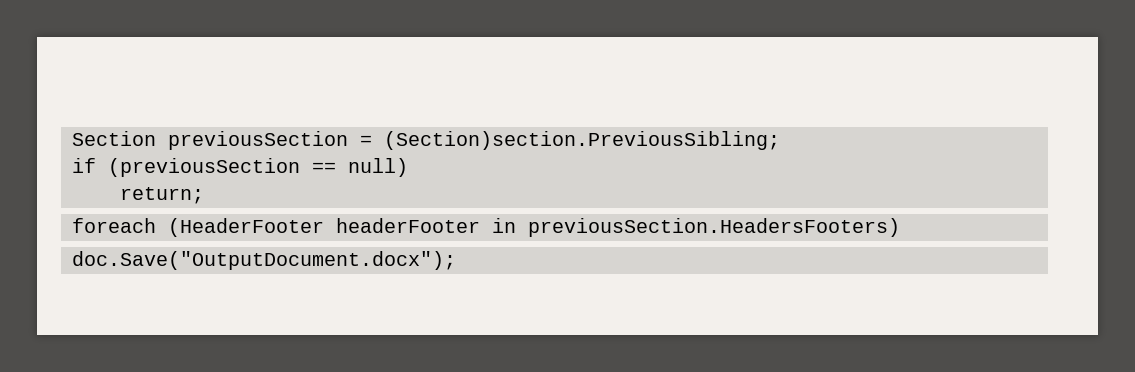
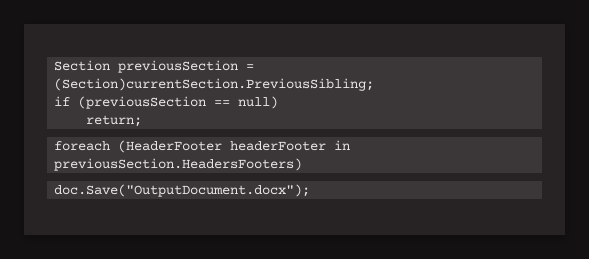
- Section previousSection = (Section)section.PreviousSibling;
+ Section previousSection = (Section)currentSection.PreviousSibling;

